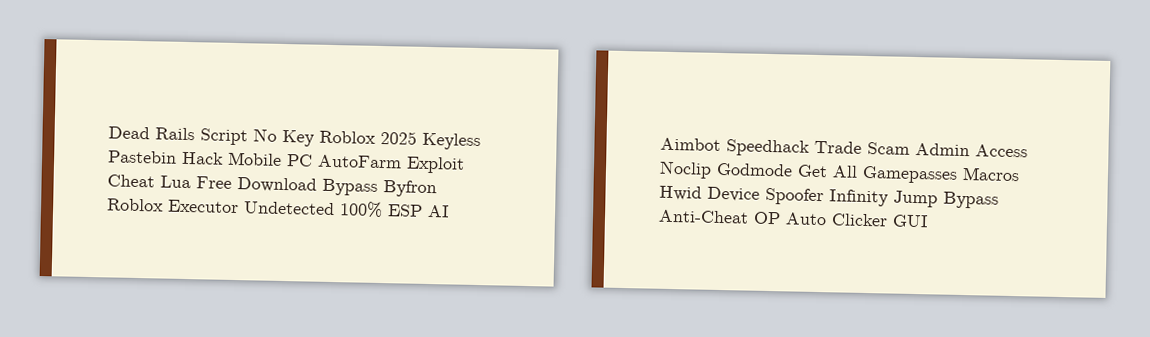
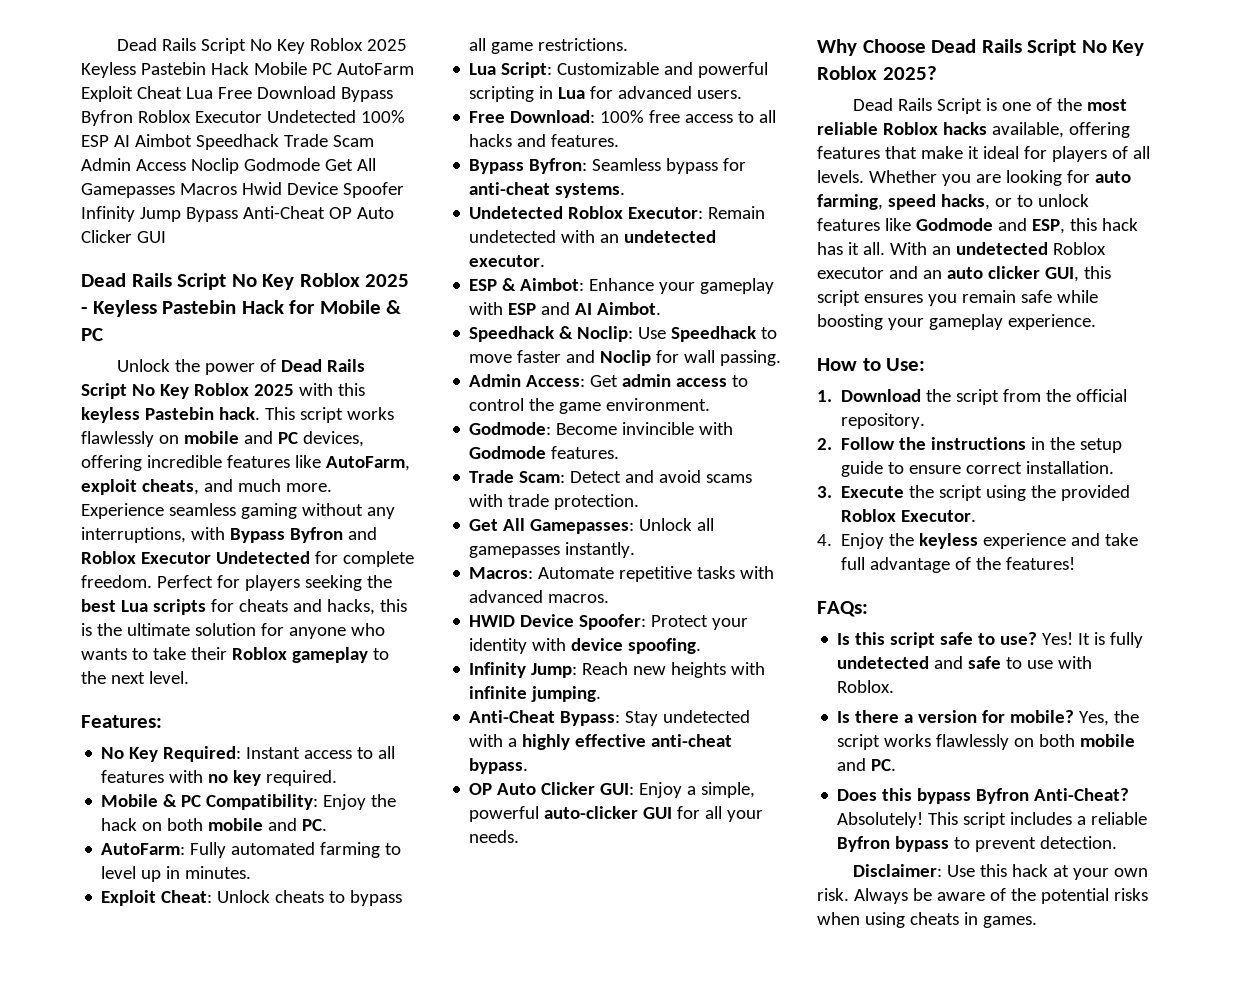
+ Dead Rails Script No Key Roblox 2025 - Keyless Pastebin Hack for Mobile & PC
+ Unlock the power of Dead Rails Script No Key Roblox 2025 with this keyless Pastebin hack. This script works flawlessly on mobile and PC devices, offering incredible features like AutoFarm, exploit cheats, and much more. Experience seamless gaming without any interruptions, with Bypass Byfron and Roblox Executor Undetected for complete freedom. Perfect for players seeking the best Lua scripts for cheats and hacks, this is the ultimate solution for anyone who wants to take their Roblox gameplay to the next level.
+ Features:
+ No Key Required: Instant access to all features with no key required.
+ Mobile & PC Compatibility: Enjoy the hack on both mobile and PC.
+ AutoFarm: Fully automated farming to level up in minutes.
+ Exploit Cheat: Unlock cheats to bypass all game restrictions.
+ Lua Script: Customizable and powerful scripting in Lua for advanced users.
+ Free Download: 100% free access to all hacks and features.
+ Bypass Byfron: Seamless bypass for anti-cheat systems.
+ Undetected Roblox Executor: Remain undetected with an undetected executor.
+ ESP & Aimbot: Enhance your gameplay with ESP and AI Aimbot.
+ Speedhack & Noclip: Use Speedhack to move faster and Noclip for wall passing.
+ Admin Access: Get admin access to control the game environment.
+ Godmode: Become invincible with Godmode features.
+ Trade Scam: Detect and avoid scams with trade protection.
+ Get All Gamepasses: Unlock all gamepasses instantly.
+ Macros: Automate repetitive tasks with advanced macros.
+ HWID Device Spoofer: Protect your identity with device spoofing.
+ Infinity Jump: Reach new heights with infinite jumping.
+ Anti-Cheat Bypass: Stay undetected with a highly effective anti-cheat bypass.
+ OP Auto Clicker GUI: Enjoy a simple, powerful auto-clicker GUI for all your needs.
+ Why Choose Dead Rails Script No Key Roblox 2025?
+ Dead Rails Script is one of the most reliable Roblox hacks available, offering features that make it ideal for players of all levels. Whether you are looking for auto farming, speed hacks, or to unlock features like Godmode and ESP, this hack has it all. With an undetected Roblox executor and an auto clicker GUI, this script ensures you remain safe while boosting your gameplay experience.
+ How to Use:
+ 1. Download the script from the official repository.
+ 2. Follow the instructions in the setup guide to ensure correct installation.
+ 3. Execute the script using the provided Roblox Executor.
+ 4. Enjoy the keyless experience and take full advantage of the features!
+ FAQs:
+ Is this script safe to use? Yes! It is fully undetected and safe to use with Roblox.
+ Is there a version for mobile? Yes, the script works flawlessly on both mobile and PC.
+ Does this bypass Byfron Anti-Cheat? Absolutely! This script includes a reliable Byfron bypass to prevent detection.
+ Disclaimer: Use this hack at your own risk. Always be aware of the potential risks when using cheats in games.

